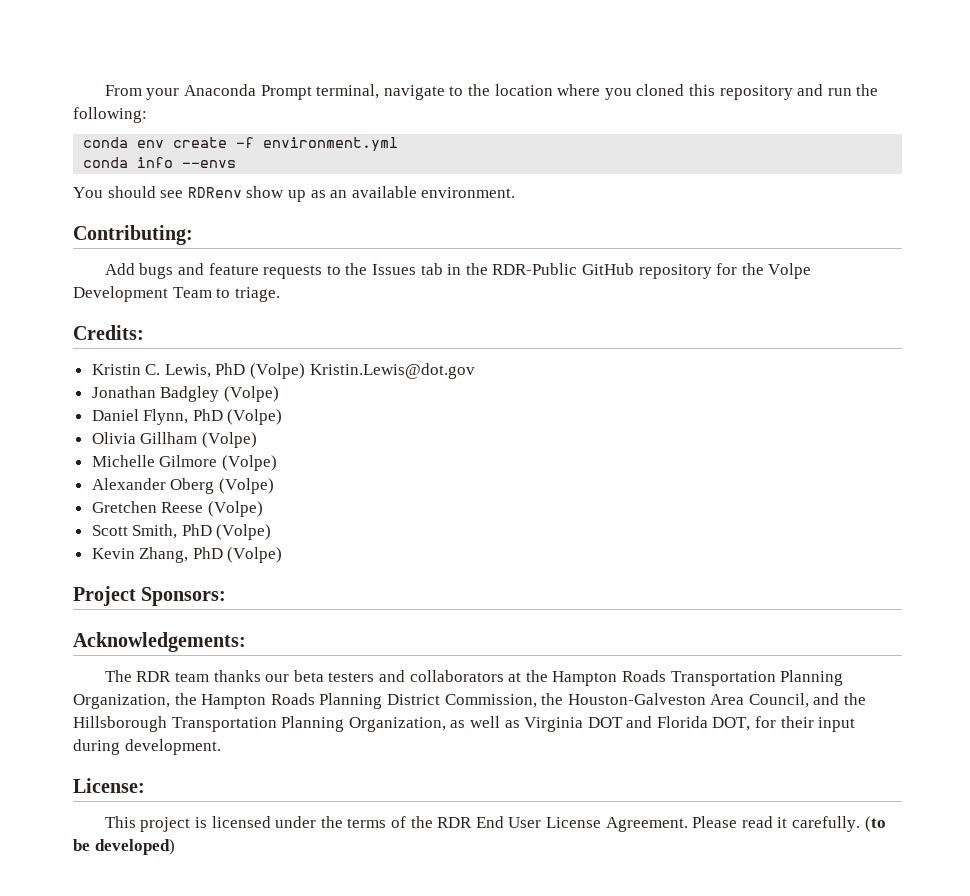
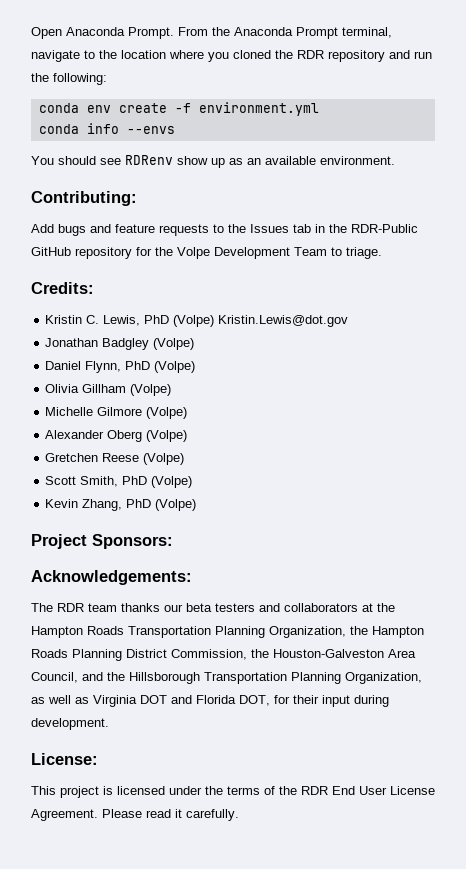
- From your Anaconda Prompt terminal, navigate to the location where you cloned this repository and run the following:
+ Open Anaconda Prompt. From the Anaconda Prompt terminal, navigate to the location where you cloned the RDR repository and run the following:
- (to be developed)

